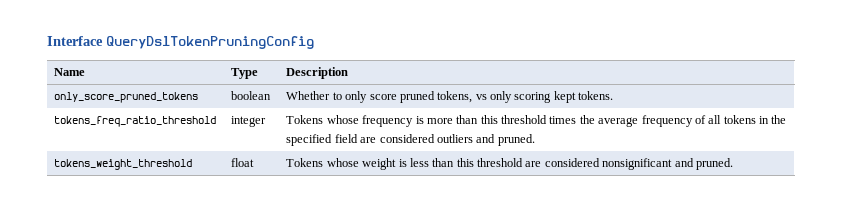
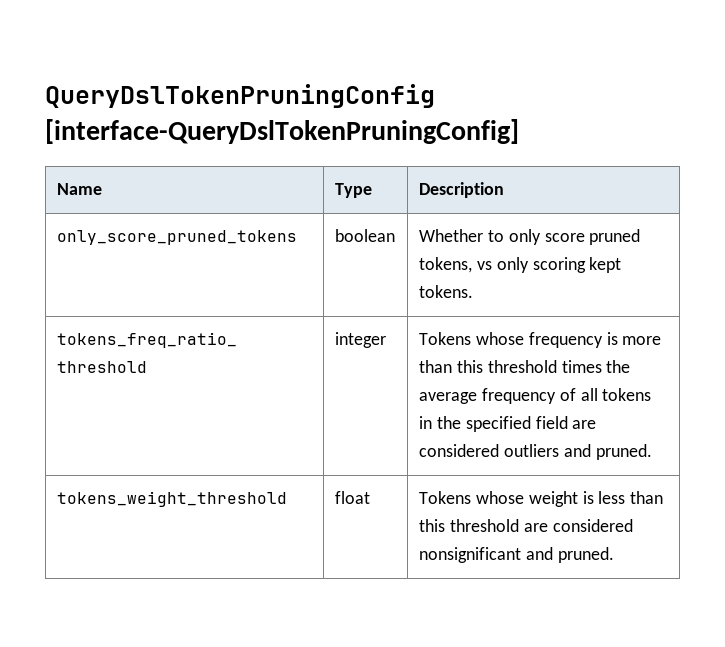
- Interface QueryDslTokenPruningConfig
+ QueryDslTokenPruningConfig [interface-QueryDslTokenPruningConfig]

